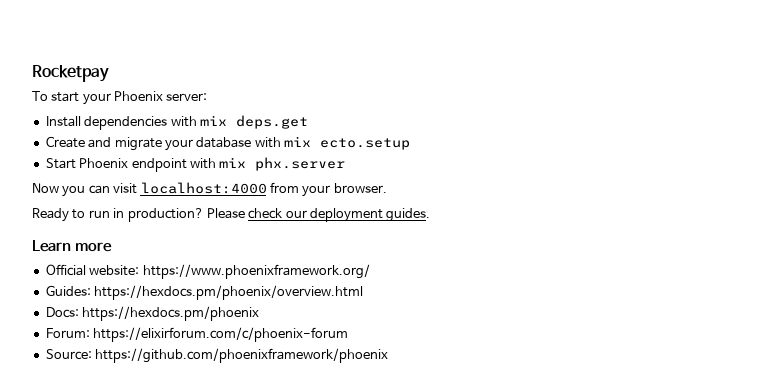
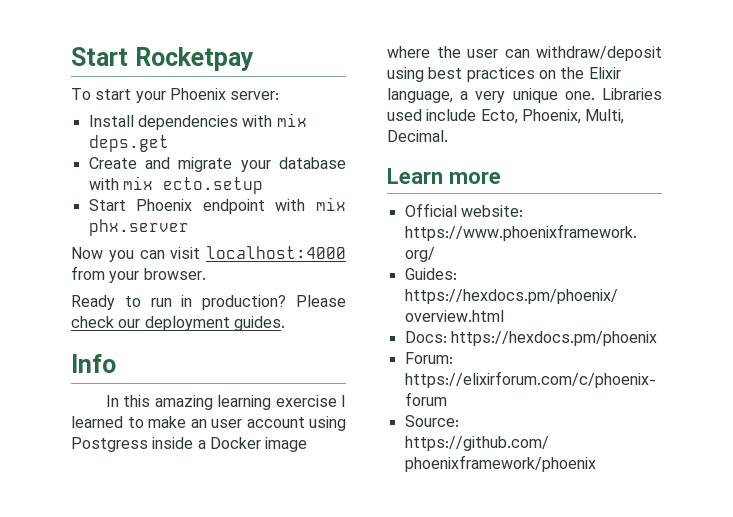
- Rocketpay
+ Start Rocketpay
+ Info
+ In this amazing learning exercise I learned to make an user account using Postgress inside a Docker image where the user can withdraw/deposit using best practices on the Elixir language, a very unique one. Libraries used include Ecto, Phoenix, Multi, Decimal.

